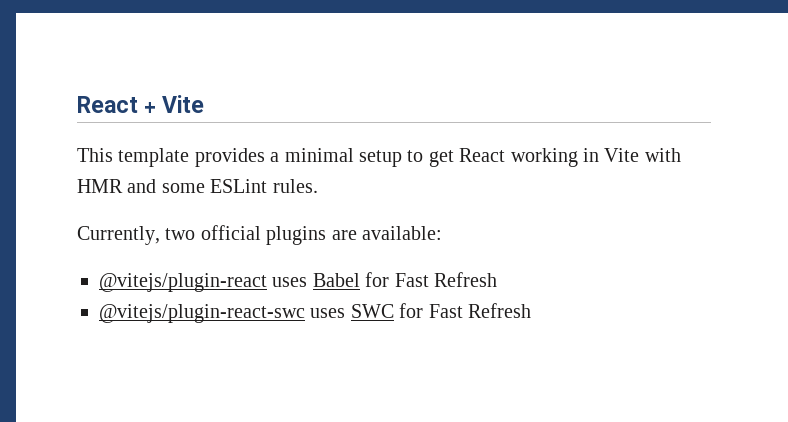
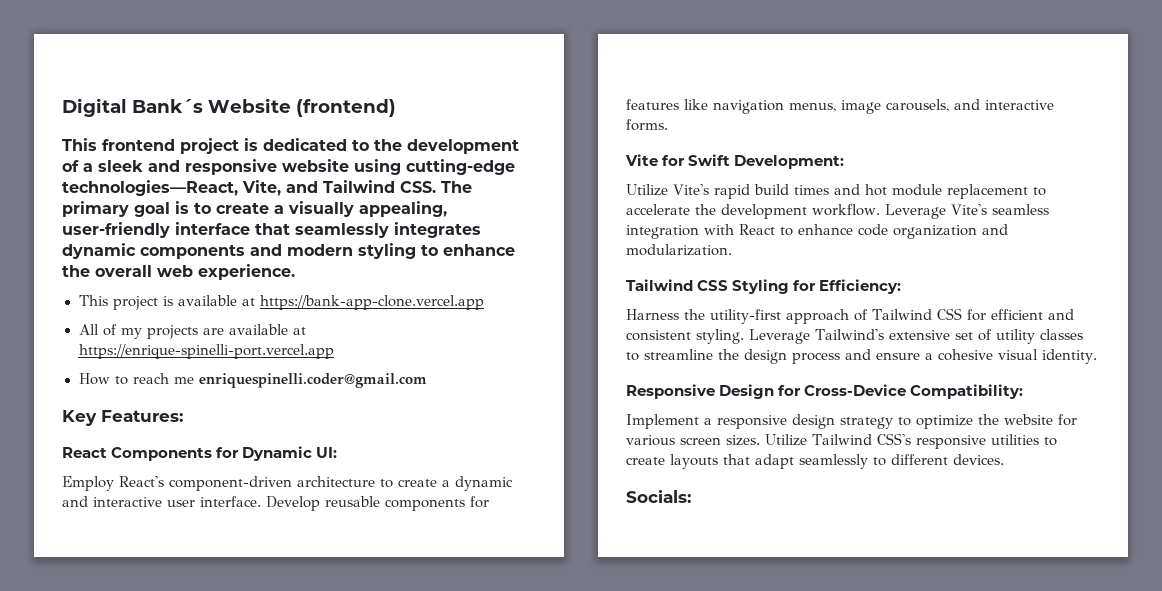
- React + Vite
- This template provides a minimal setup to get React working in Vite with HMR and some ESLint rules.
- Currently, two official plugins are available:
- @vitejs/plugin-react uses Babel for Fast Refresh
- @vitejs/plugin-react-swc uses SWC for Fast Refresh
+ Digital Bank´s Website (frontend)
+ This frontend project is dedicated to the development of a sleek and responsive website using cutting-edge technologies—React, Vite, and Tailwind CSS. The primary goal is to create a visually appealing, user-friendly interface that seamlessly integrates dynamic components and modern styling to enhance the overall web experience.
+ This project is available at https://bank-app-clone.vercel.app
+ All of my projects are available at https://enrique-spinelli-port.vercel.app
+ How to reach me enriquespinelli.coder@gmail.com
+ Key Features:
+ React Components for Dynamic UI:
+ Employ React's component-driven architecture to create a dynamic and interactive user interface. Develop reusable components for features like navigation menus, image carousels, and interactive forms.
+ Vite for Swift Development:
+ Utilize Vite's rapid build times and hot module replacement to accelerate the development workflow. Leverage Vite's seamless integration with React to enhance code organization and modularization.
+ Tailwind CSS Styling for Efficiency:
+ Harness the utility-first approach of Tailwind CSS for efficient and consistent styling. Leverage Tailwind's extensive set of utility classes to streamline the design process and ensure a cohesive visual identity.
+ Responsive Design for Cross-Device Compatibility:
+ Implement a responsive design strategy to optimize the website for various screen sizes. Utilize Tailwind CSS's responsive utilities to create layouts that adapt seamlessly to different devices.
+ Socials:

